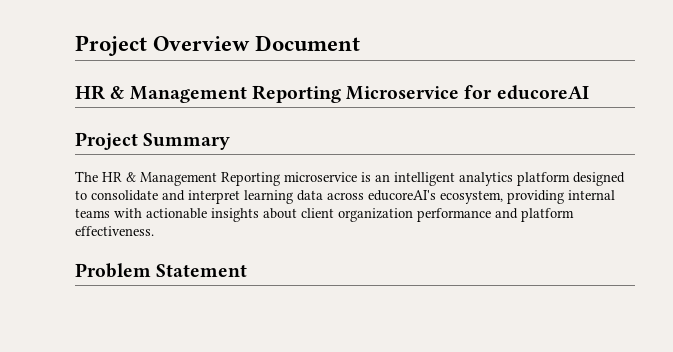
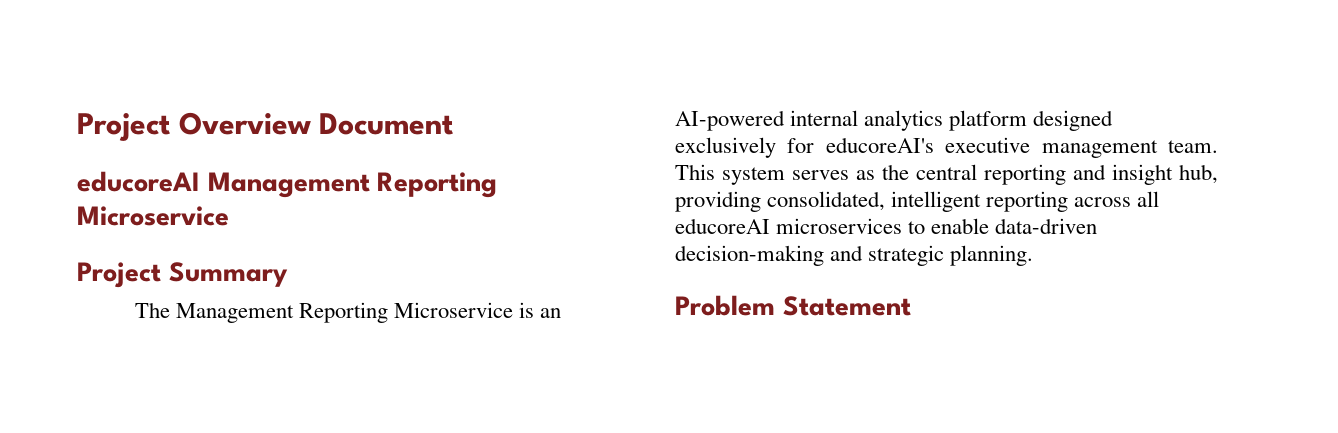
- HR & Management Reporting Microservice for educoreAI
+ educoreAI Management Reporting Microservice
- The HR & Management Reporting microservice is an intelligent analytics platform designed to consolidate and interpret learning data across educoreAI's ecosystem, providing internal teams with actionable insights about client organization performance and platform effectiveness.
+ The Management Reporting Microservice is an AI-powered internal analytics platform designed exclusively for educoreAI's executive management team. This system serves as the central reporting and insight hub, providing consolidated, intelligent reporting across all educoreAI microservices to enable data-driven decision-making and strategic planning.

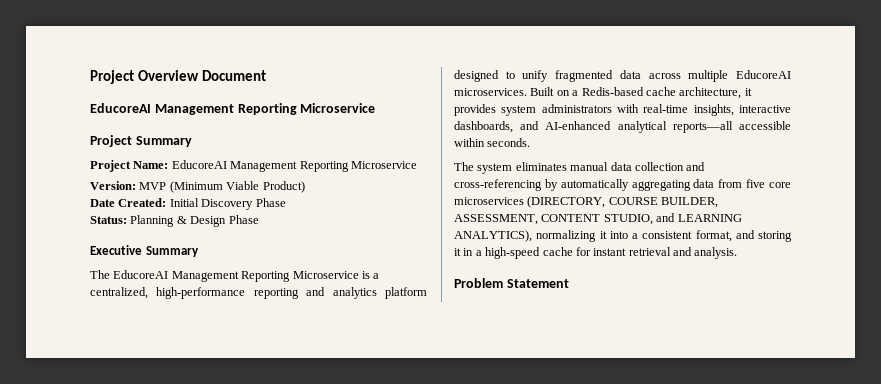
  Project Overview Document
- educoreAI Management Reporting Microservice
+ EducoreAI Management Reporting Microservice
- The Management Reporting Microservice is an AI-powered internal analytics platform designed exclusively for educoreAI's executive management team. This system serves as the central reporting and insight hub, providing consolidated, intelligent reporting across all educoreAI microservices to enable data-driven decision-making and strategic planning.
+ Project Name: EducoreAI Management Reporting Microservice
+ Version: MVP (Minimum Viable Product)
+ Date Created: Initial Discovery Phase
+ Status: Planning & Design Phase
+ Executive Summary
+ The EducoreAI Management Reporting Microservice is a centralized, high-performance reporting and analytics platform designed to unify fragmented data across multiple EducoreAI microservices. Built on a Redis-based cache architecture, it provides system administrators with real-time insights, interactive dashboards, and AI-enhanced analytical reports—all accessible within seconds.
+ The system eliminates manual data collection and cross-referencing by automatically aggregating data from five core microservices (DIRECTORY, COURSE BUILDER, ASSESSMENT, CONTENT STUDIO, and LEARNING ANALYTICS), normalizing it into a consistent format, and storing it in a high-speed cache for instant retrieval and analysis.

